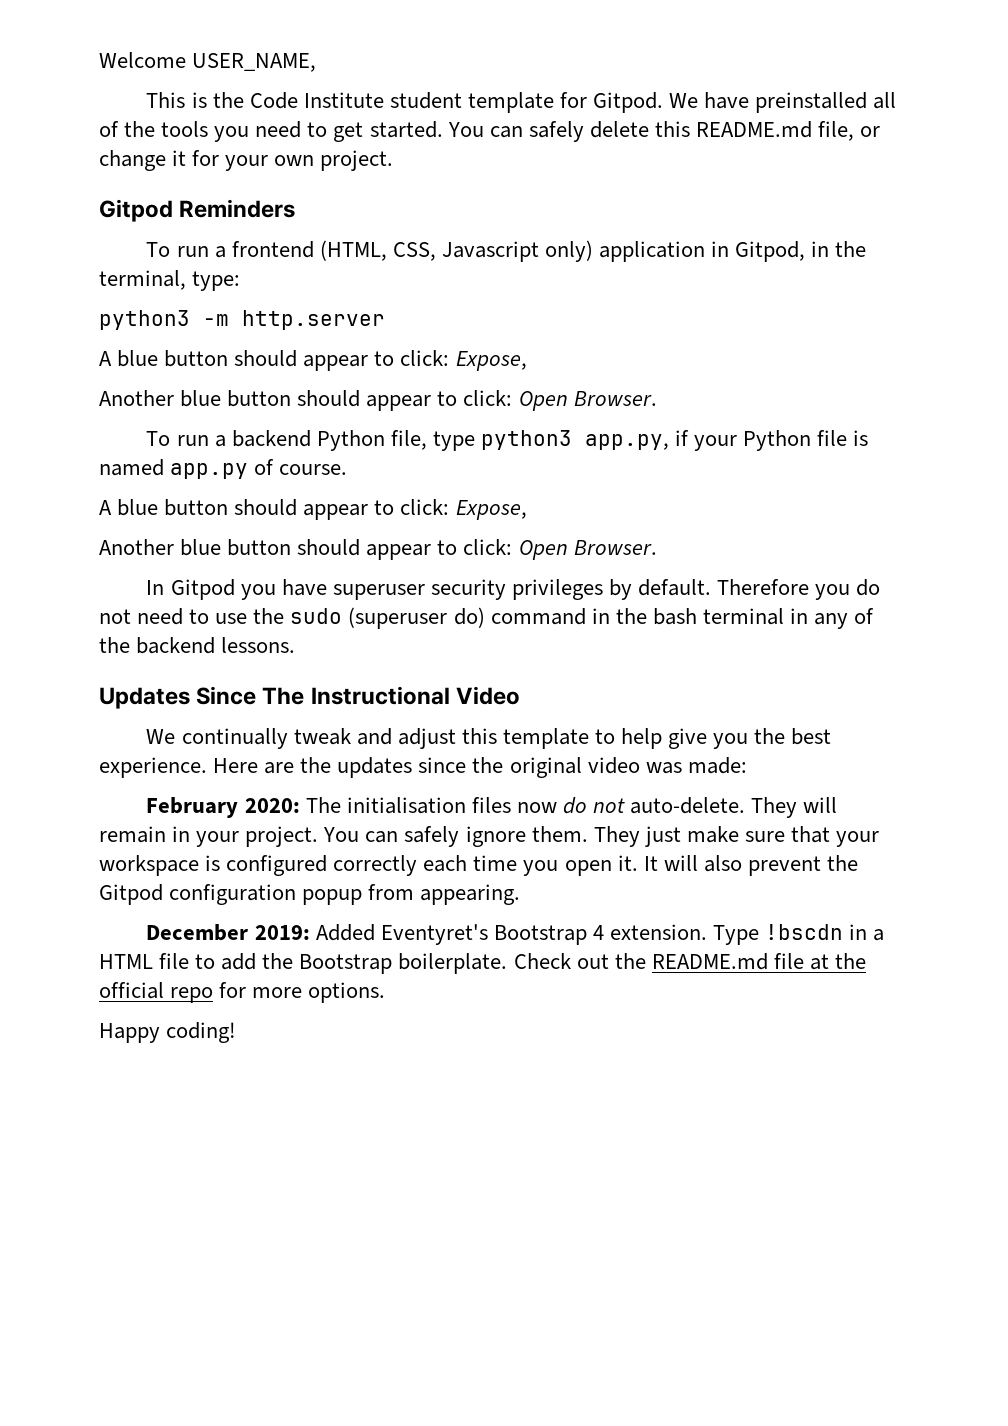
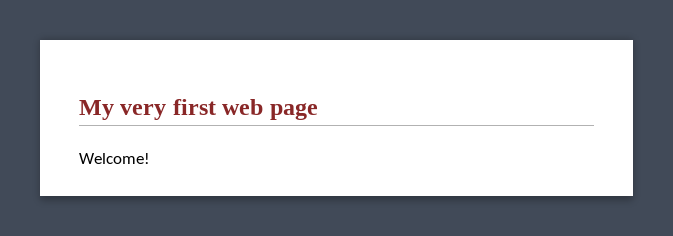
- Welcome USER_NAME,
- This is the Code Institute student template for Gitpod. We have preinstalled all of the tools you need to get started. You can safely delete this README.md file, or change it for your own project.
- Gitpod Reminders
- To run a frontend (HTML, CSS, Javascript only) application in Gitpod, in the terminal, type:
- python3 -m http.server
- A blue button should appear to click: Expose,
- Another blue button should appear to click: Open Browser.
- To run a backend Python file, type python3 app.py, if your Python file is named app.py of course.
- A blue button should appear to click: Expose,
- Another blue button should appear to click: Open Browser.
- In Gitpod you have superuser security privileges by default. Therefore you do not need to use the sudo (superuser do) command in the bash terminal in any of the backend lessons.
- Updates Since The Instructional Video
- We continually tweak and adjust this template to help give you the best experience. Here are the updates since the original video was made:
- February 2020: The initialisation files now do not auto-delete. They will remain in your project. You can safely ignore them. They just make sure that your workspace is configured correctly each time you open it. It will also prevent the Gitpod configuration popup from appearing.
- December 2019: Added Eventyret's Bootstrap 4 extension. Type !bscdn in a HTML file to add the Bootstrap boilerplate. Check out the README.md file at the official repo for more options.
- Happy coding!
+ My very first web page
+ Welcome!

